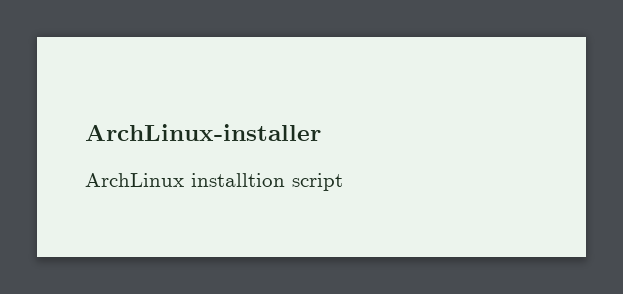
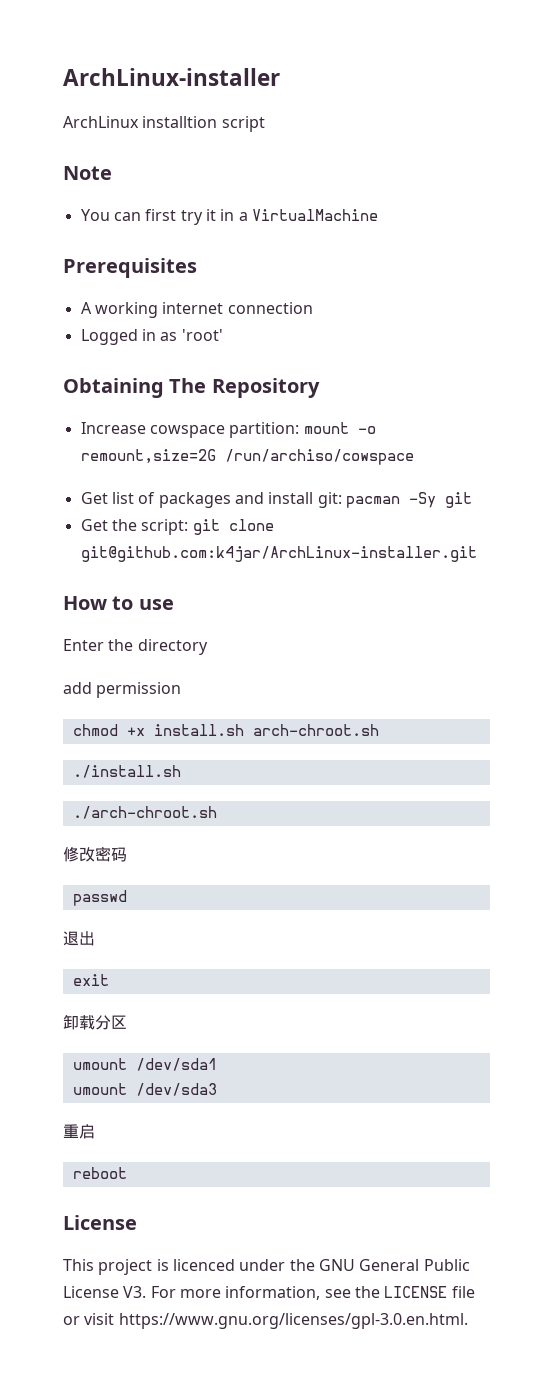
+ Note
+ You can first try it in a VirtualMachine
+ Prerequisites
+ A working internet connection
+ Logged in as 'root'
+ Obtaining The Repository
+ Increase cowspace partition: mount -o remount,size=2G /run/archiso/cowspace
+ Get list of packages and install git: pacman -Sy git
+ Get the script: git clone git@github.com:k4jar/ArchLinux-installer.git
+ How to use
+ Enter the directory
+ add permission
+ chmod +x install.sh arch-chroot.sh
+ ./install.sh
+ ./arch-chroot.sh
+ 修改密码
+ passwd
+ 退出
+ exit
+ 卸载分区
+ umount /dev/sda1
+ umount /dev/sda3
+ 重启
+ reboot
+ License
+ This project is licenced under the GNU General Public License V3. For more information, see the LICENSE file or visit https://www.gnu.org/licenses/gpl-3.0.en.html.

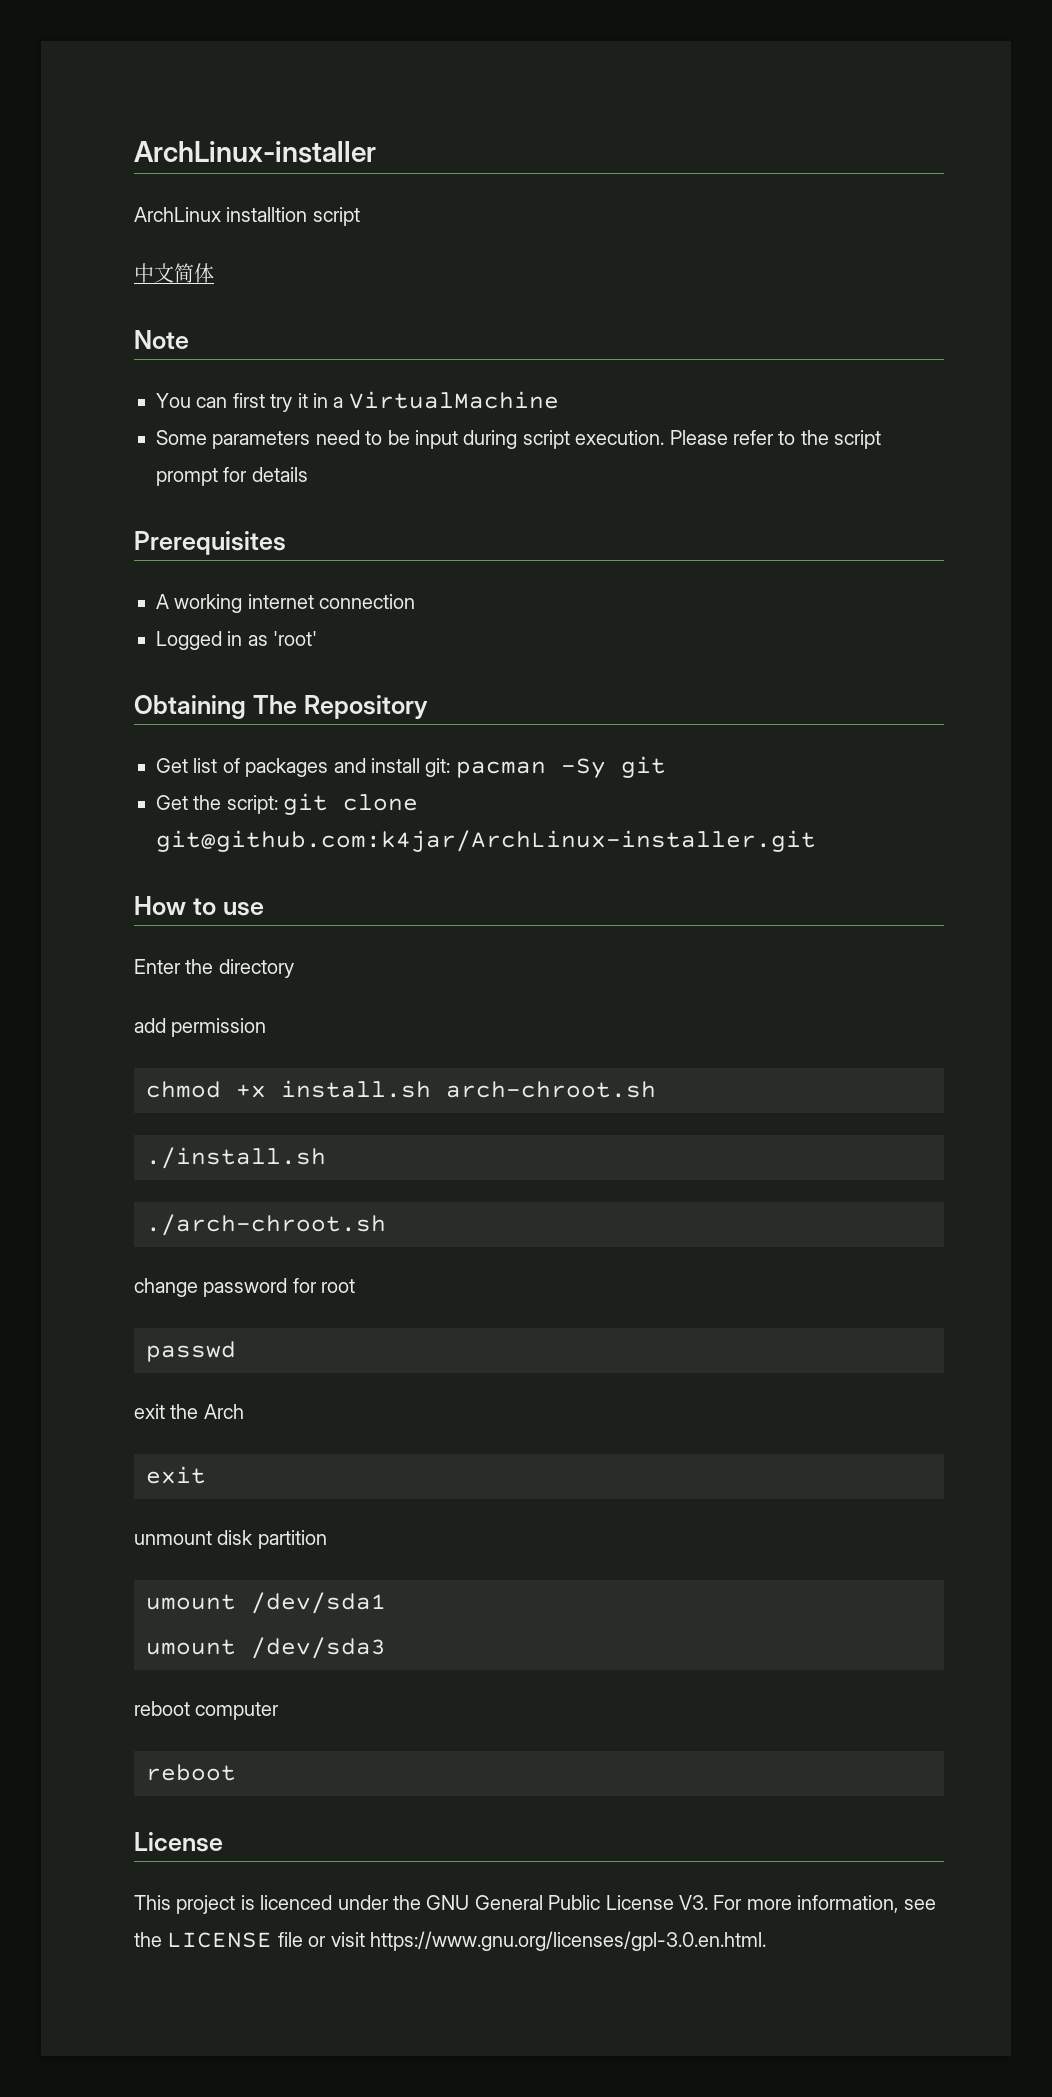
+ 中文简体
+ Some parameters need to be input during script execution. Please refer to the script prompt for details
- Increase cowspace partition: mount -o remount,size=2G /run/archiso/cowspace
- 修改密码
+ change password for root
  passwd
- 退出
+ exit the Arch
  exit
- 卸载分区
+ unmount disk partition
- 重启
+ reboot computer

